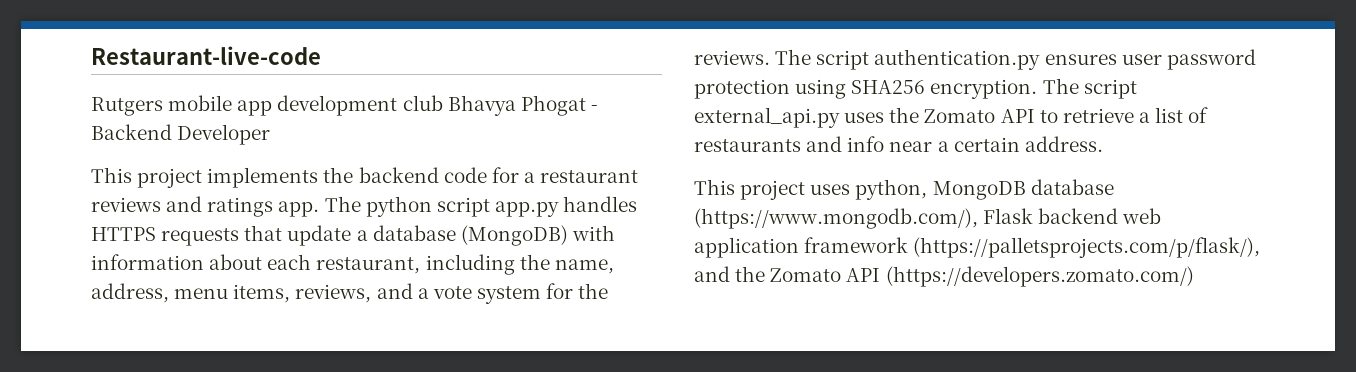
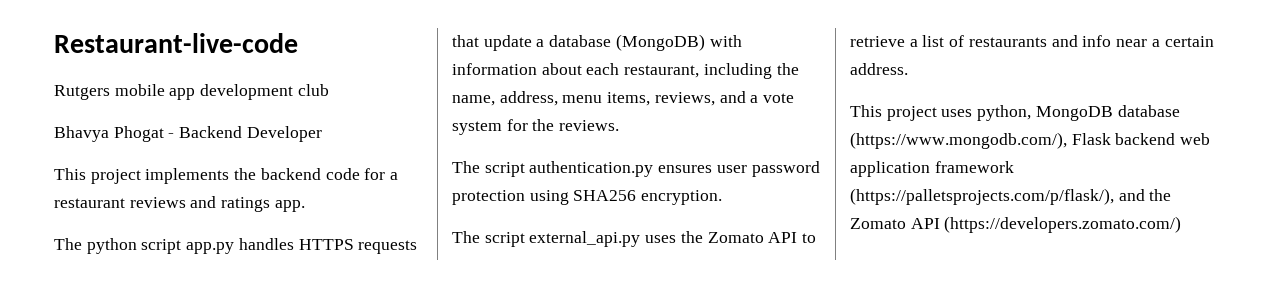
- Rutgers mobile app development club Bhavya Phogat - Backend Developer
+ Rutgers mobile app development club
+ Bhavya Phogat - Backend Developer
- This project implements the backend code for a restaurant reviews and ratings app. The python script app.py handles HTTPS requests that update a database (MongoDB) with information about each restaurant, including the name, address, menu items, reviews, and a vote system for the reviews. The script authentication.py ensures user password protection using SHA256 encryption. The script external_api.py uses the Zomato API to retrieve a list of restaurants and info near a certain address.
+ This project implements the backend code for a restaurant reviews and ratings app.
+ The python script app.py handles HTTPS requests that update a database (MongoDB) with information about each restaurant, including the name, address, menu items, reviews, and a vote system for the reviews.
+ The script authentication.py ensures user password protection using SHA256 encryption.
+ The script external_api.py uses the Zomato API to retrieve a list of restaurants and info near a certain address.

